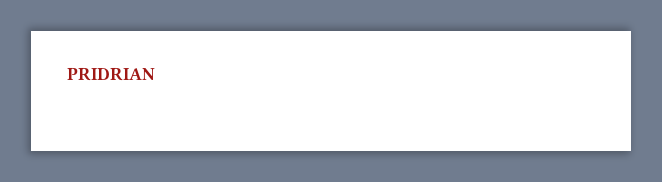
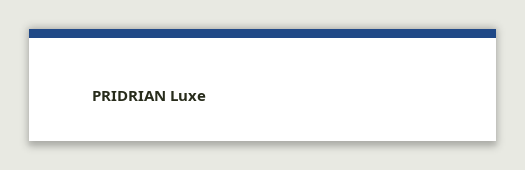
- PRIDRIAN
+ PRIDRIAN Luxe

